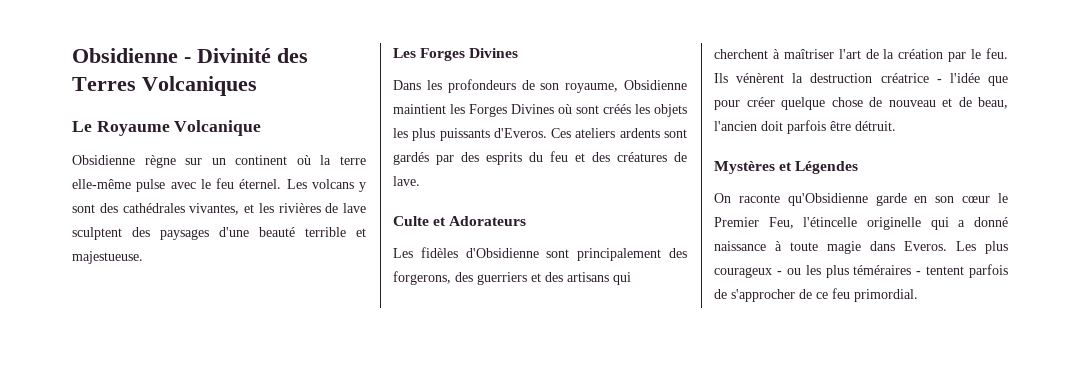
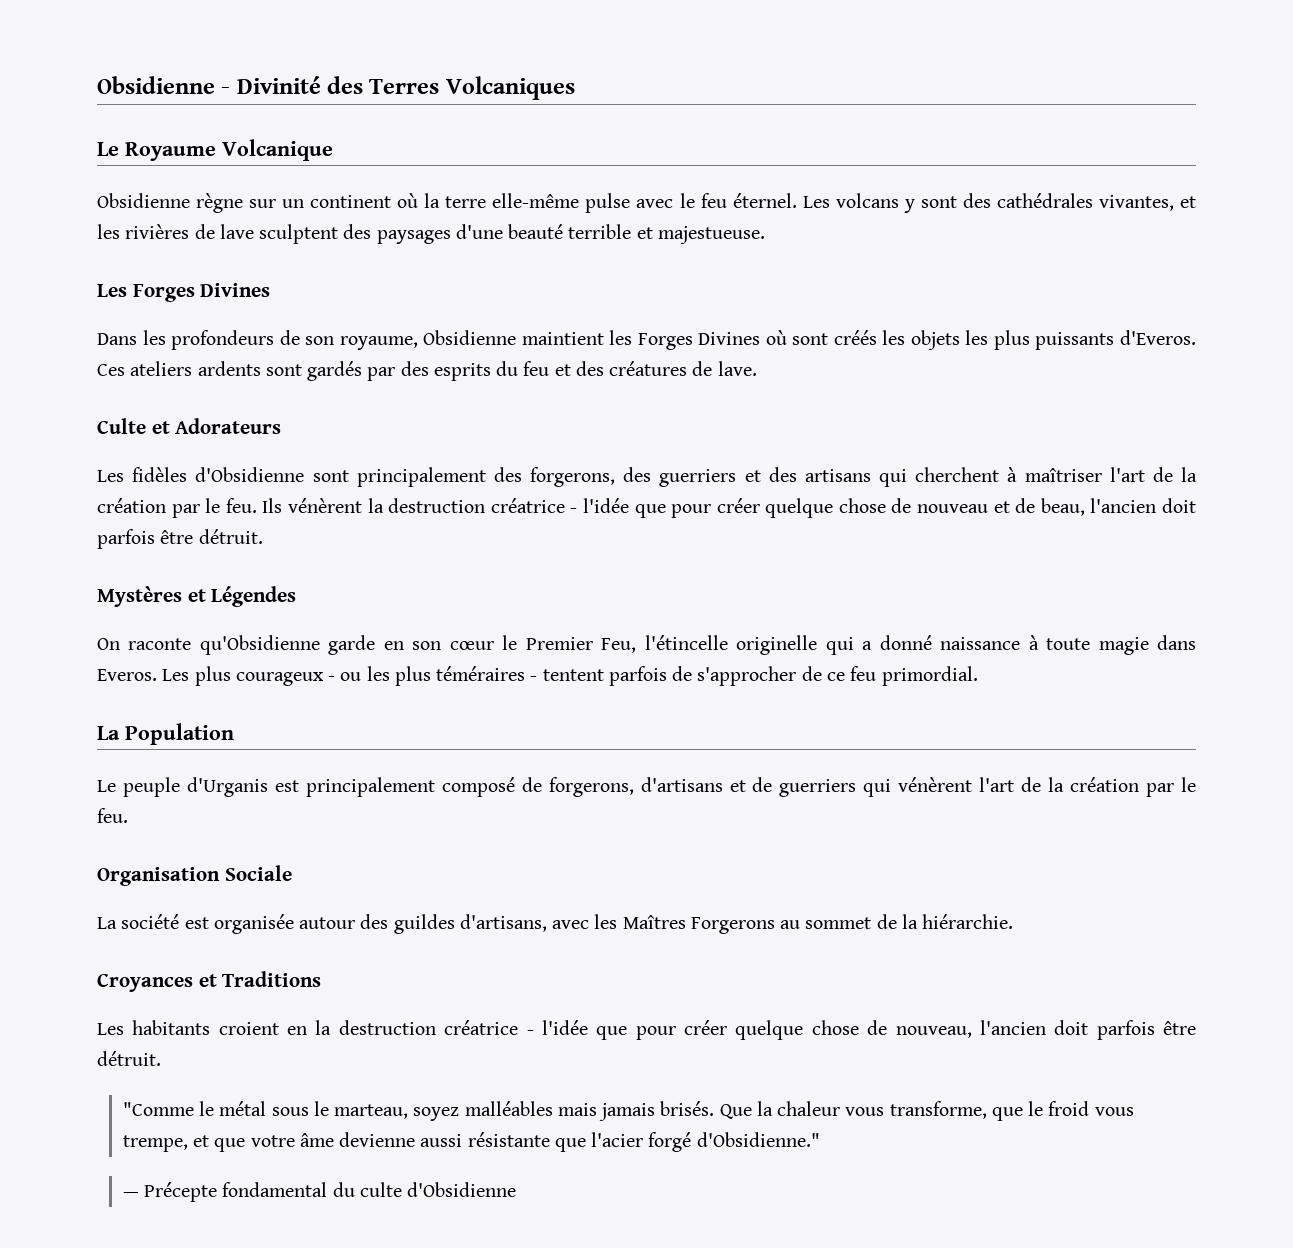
+ La Population
+ Le peuple d'Urganis est principalement composé de forgerons, d'artisans et de guerriers qui vénèrent l'art de la création par le feu.
+ Organisation Sociale
+ La société est organisée autour des guildes d'artisans, avec les Maîtres Forgerons au sommet de la hiérarchie.
+ Croyances et Traditions
+ Les habitants croient en la destruction créatrice - l'idée que pour créer quelque chose de nouveau, l'ancien doit parfois être détruit.
+ "Comme le métal sous le marteau, soyez malléables mais jamais brisés. Que la chaleur vous transforme, que le froid vous trempe, et que votre âme devienne aussi résistante que l'acier forgé d'Obsidienne."
+ — Précepte fondamental du culte d'Obsidienne

